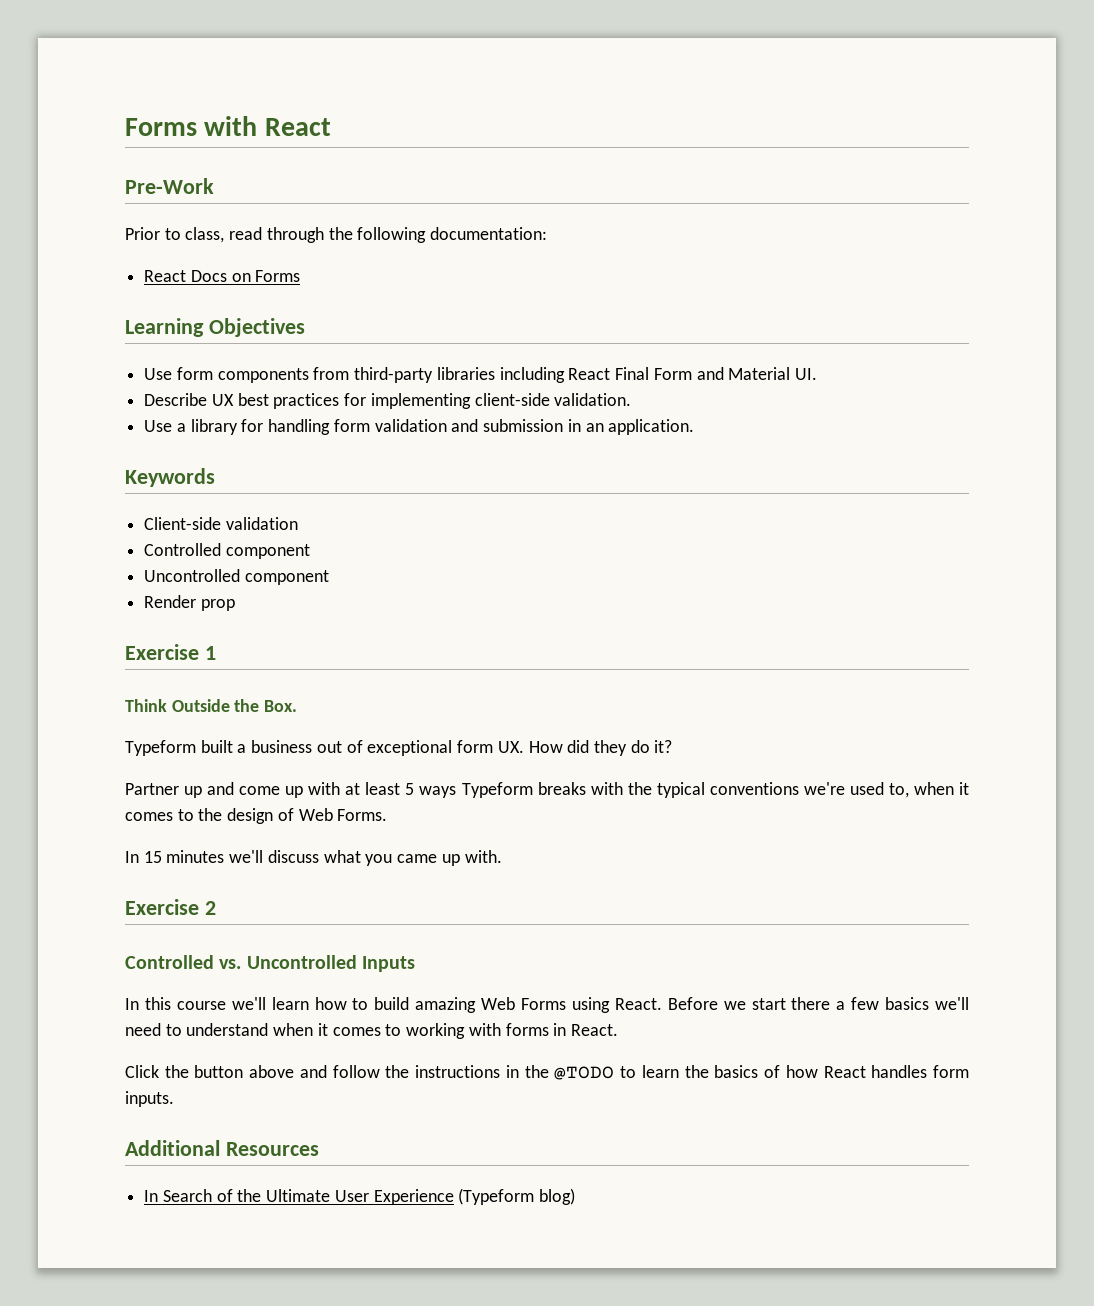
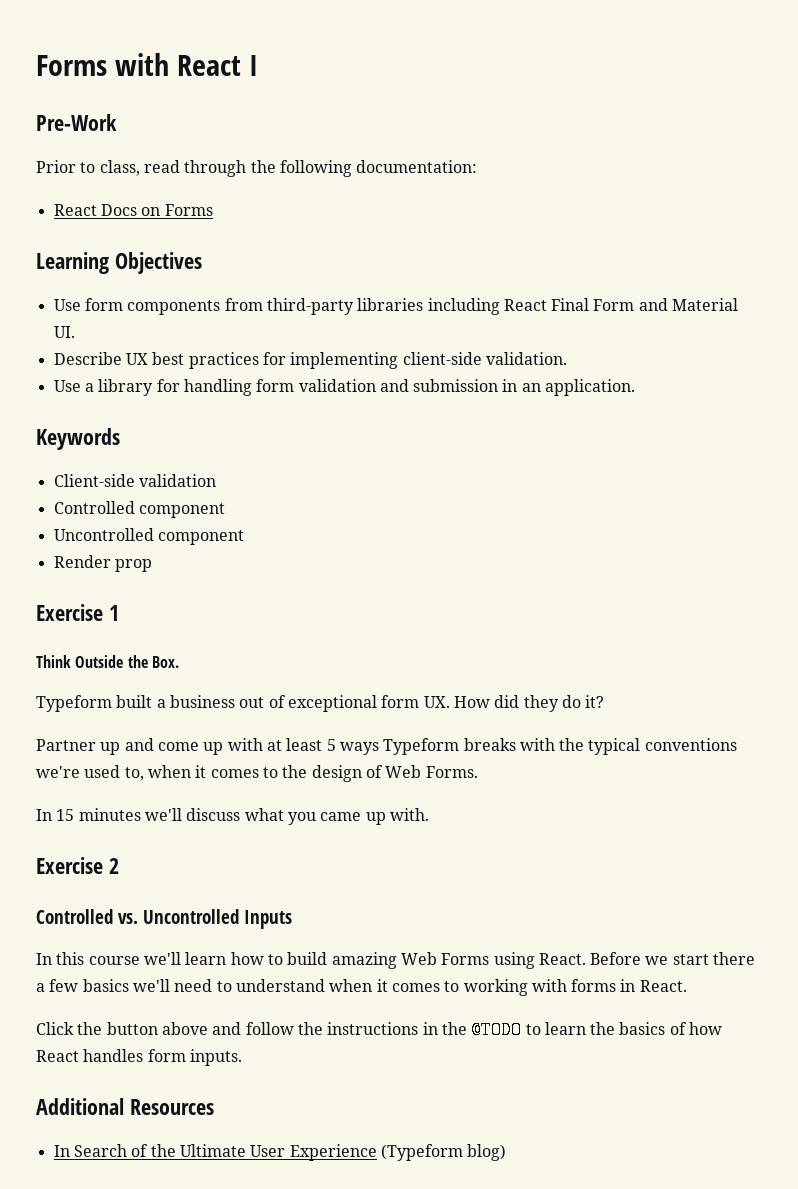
- Forms with React
+ Forms with React I

